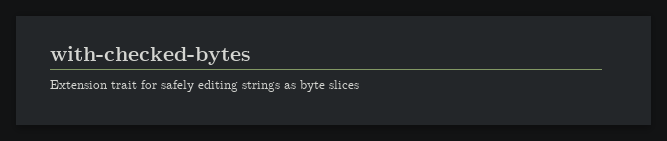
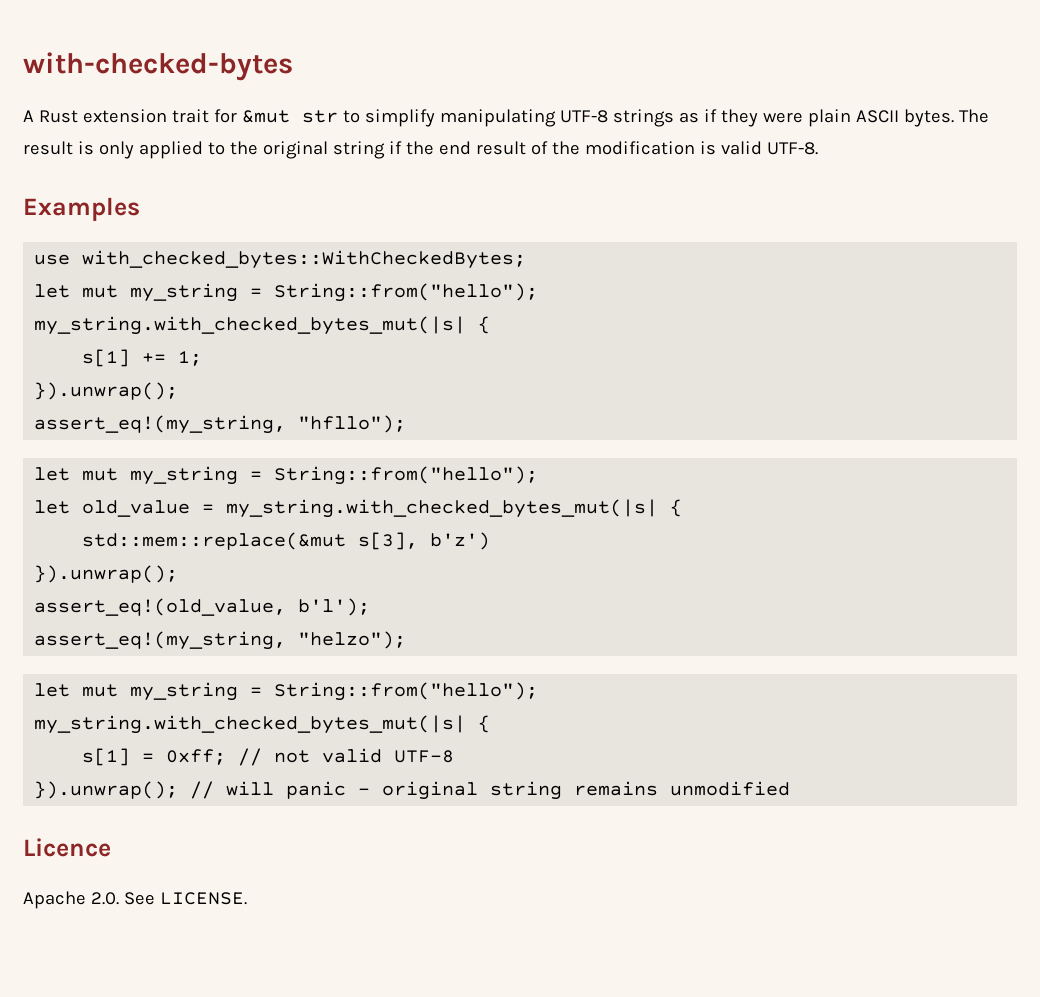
- Extension trait for safely editing strings as byte slices
+ A Rust extension trait for &mut str to simplify manipulating UTF-8 strings as if they were plain ASCII bytes. The result is only applied to the original string if the end result of the modification is valid UTF-8.
+ Examples
+ use with_checked_bytes::WithCheckedBytes;
+ let mut my_string = String::from("hello");
+ my_string.with_checked_bytes_mut(|s| {
+ s[1] += 1;
+ }).unwrap();
+ assert_eq!(my_string, "hfllo");
+ let mut my_string = String::from("hello");
+ let old_value = my_string.with_checked_bytes_mut(|s| {
+ std::mem::replace(&mut s[3], b'z')
+ }).unwrap();
+ assert_eq!(old_value, b'l');
+ assert_eq!(my_string, "helzo");
+ let mut my_string = String::from("hello");
+ my_string.with_checked_bytes_mut(|s| {
+ s[1] = 0xff; // not valid UTF-8
+ }).unwrap(); // will panic - original string remains unmodified
+ Licence
+ Apache 2.0. See LICENSE.

